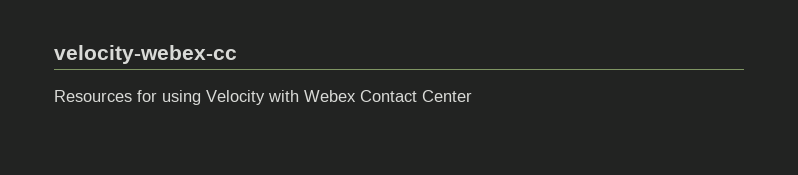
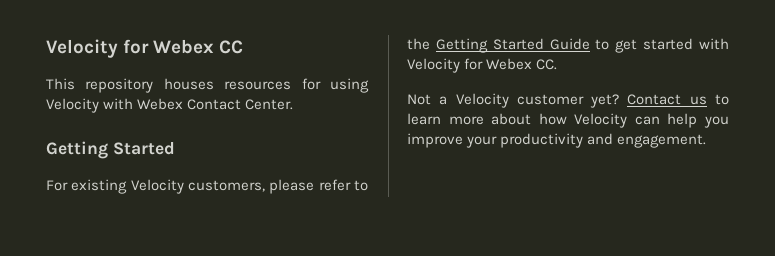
- velocity-webex-cc
- Resources for using Velocity with Webex Contact Center
+ Velocity for Webex CC
+ This repository houses resources for using Velocity with Webex Contact Center.
+ Getting Started
+ For existing Velocity customers, please refer to the Getting Started Guide to get started with Velocity for Webex CC.
+ Not a Velocity customer yet? Contact us to learn more about how Velocity can help you improve your productivity and engagement.

